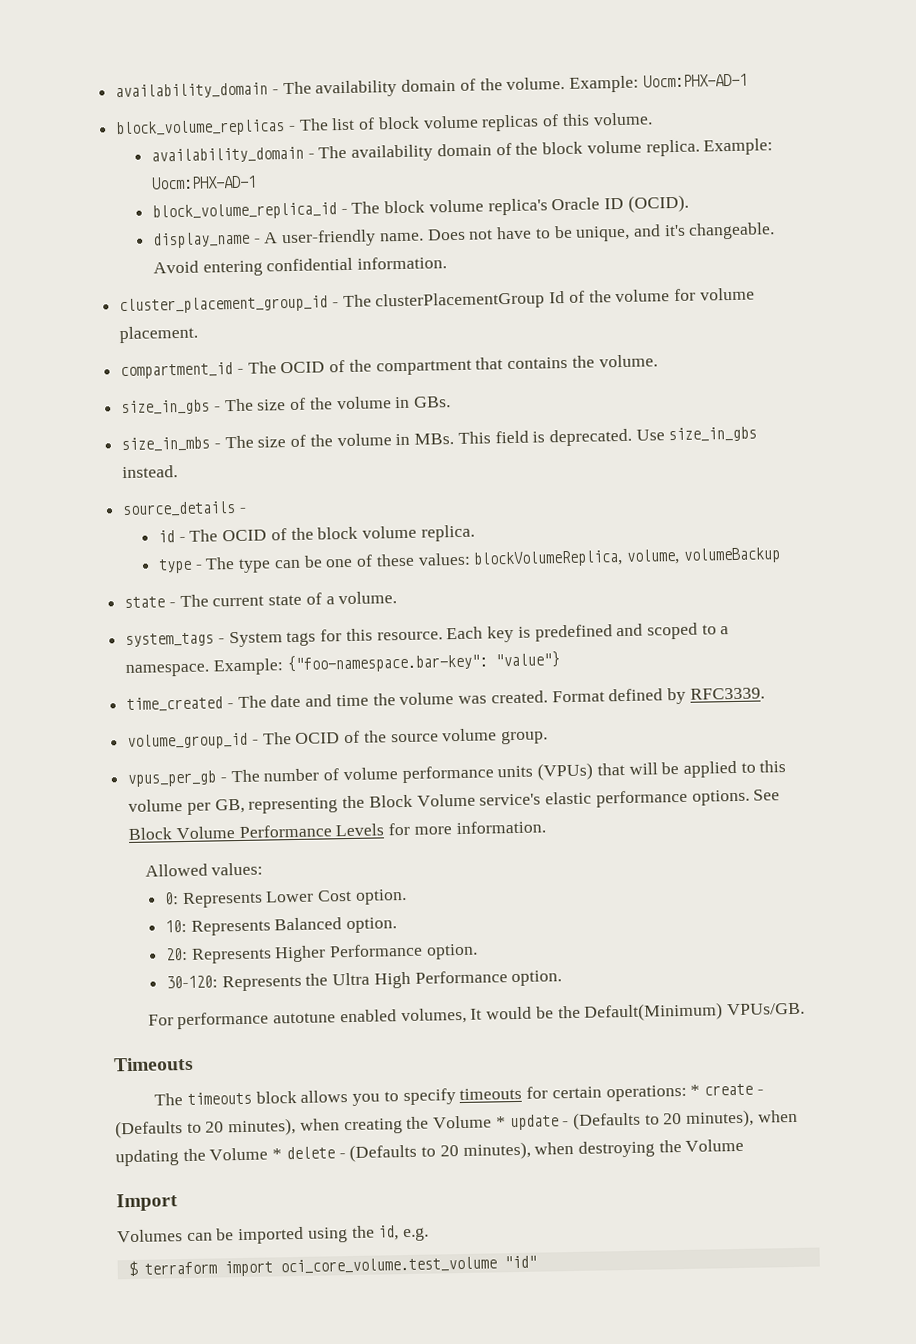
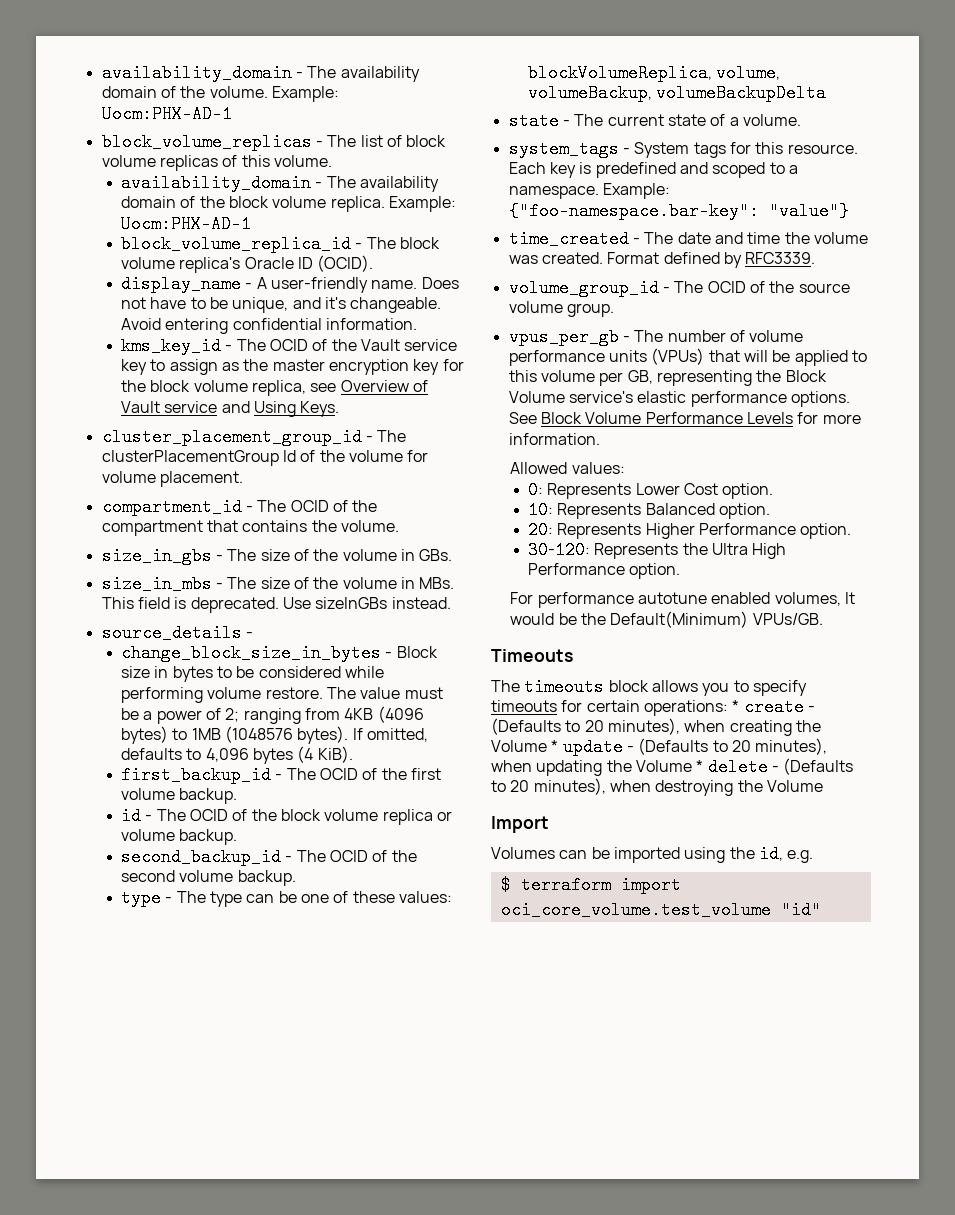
+ kms_key_id - The OCID of the Vault service key to assign as the master encryption key for the block volume replica, see Overview of Vault service and Using Keys.
- Use size_in_gbs instead.
+ Use sizeInGBs instead.
+ change_block_size_in_bytes - Block size in bytes to be considered while performing volume restore. The value must be a power of 2; ranging from 4KB (4096 bytes) to 1MB (1048576 bytes). If omitted, defaults to 4,096 bytes (4 KiB).
+ first_backup_id - The OCID of the first volume backup.
- id - The OCID of the block volume replica.
+ id - The OCID of the block volume replica or volume backup.
+ second_backup_id - The OCID of the second volume backup.
- type - The type can be one of these values: blockVolumeReplica, volume, volumeBackup
+ type - The type can be one of these values: blockVolumeReplica, volume, volumeBackup, volumeBackupDelta

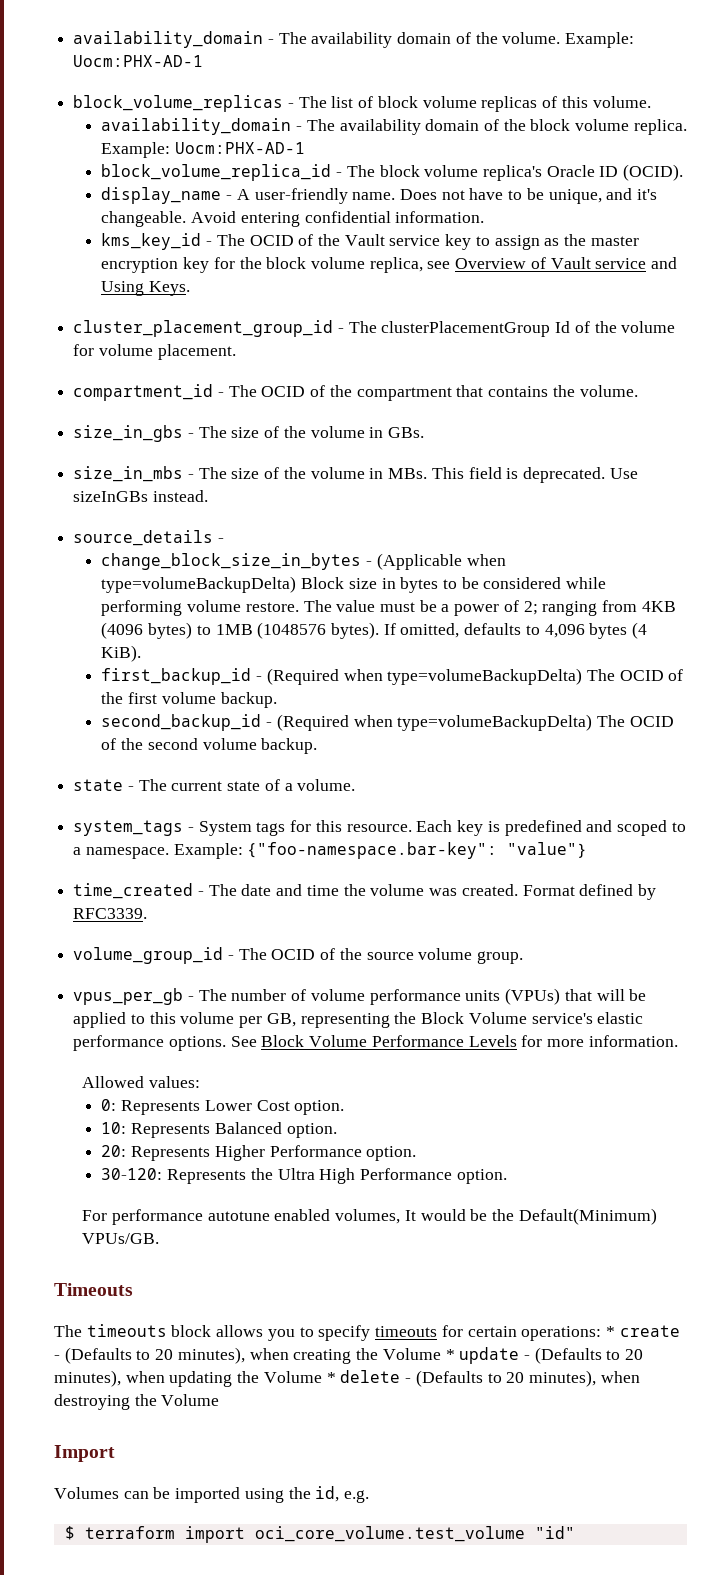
- change_block_size_in_bytes - Block size in bytes to be considered while performing volume restore.
+ change_block_size_in_bytes - (Applicable when type=volumeBackupDelta) Block size in bytes to be considered while performing volume restore.
- first_backup_id - The OCID of the first volume backup.
+ first_backup_id - (Required when type=volumeBackupDelta) The OCID of the first volume backup.
- id - The OCID of the block volume replica or volume backup.
- second_backup_id - The OCID of the second volume backup.
+ second_backup_id - (Required when type=volumeBackupDelta) The OCID of the second volume backup.
- type - The type can be one of these values: blockVolumeReplica, volume, volumeBackup, volumeBackupDelta

